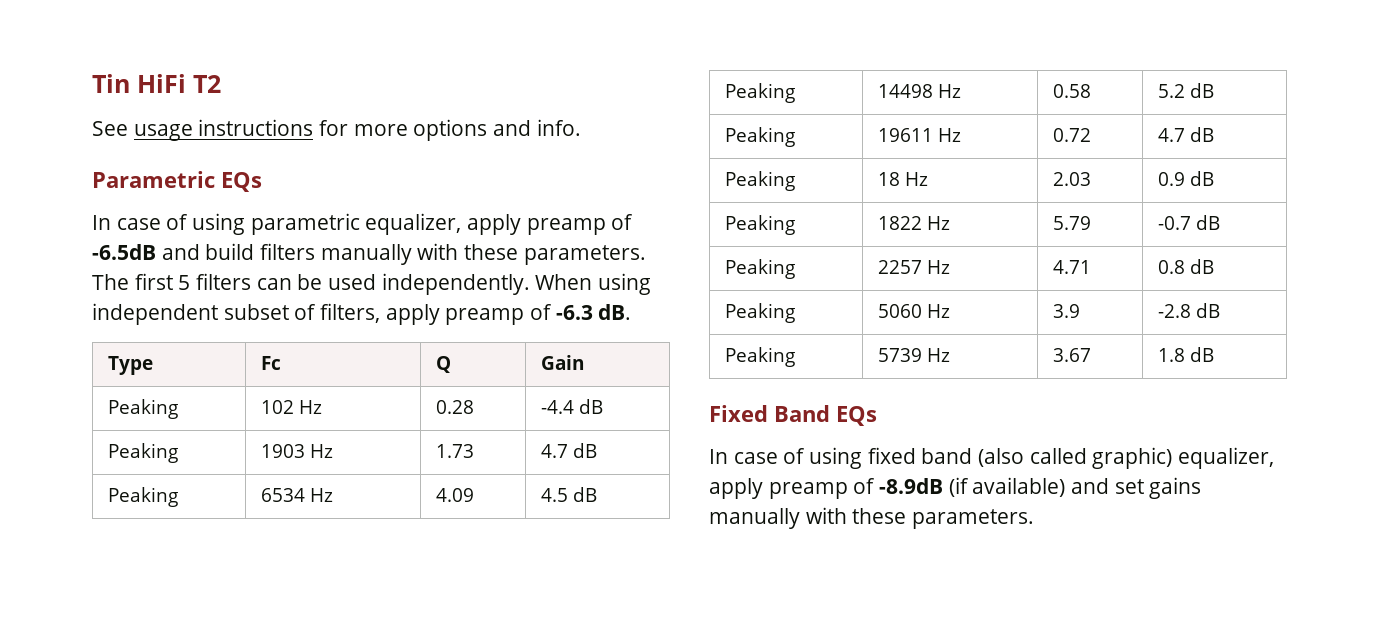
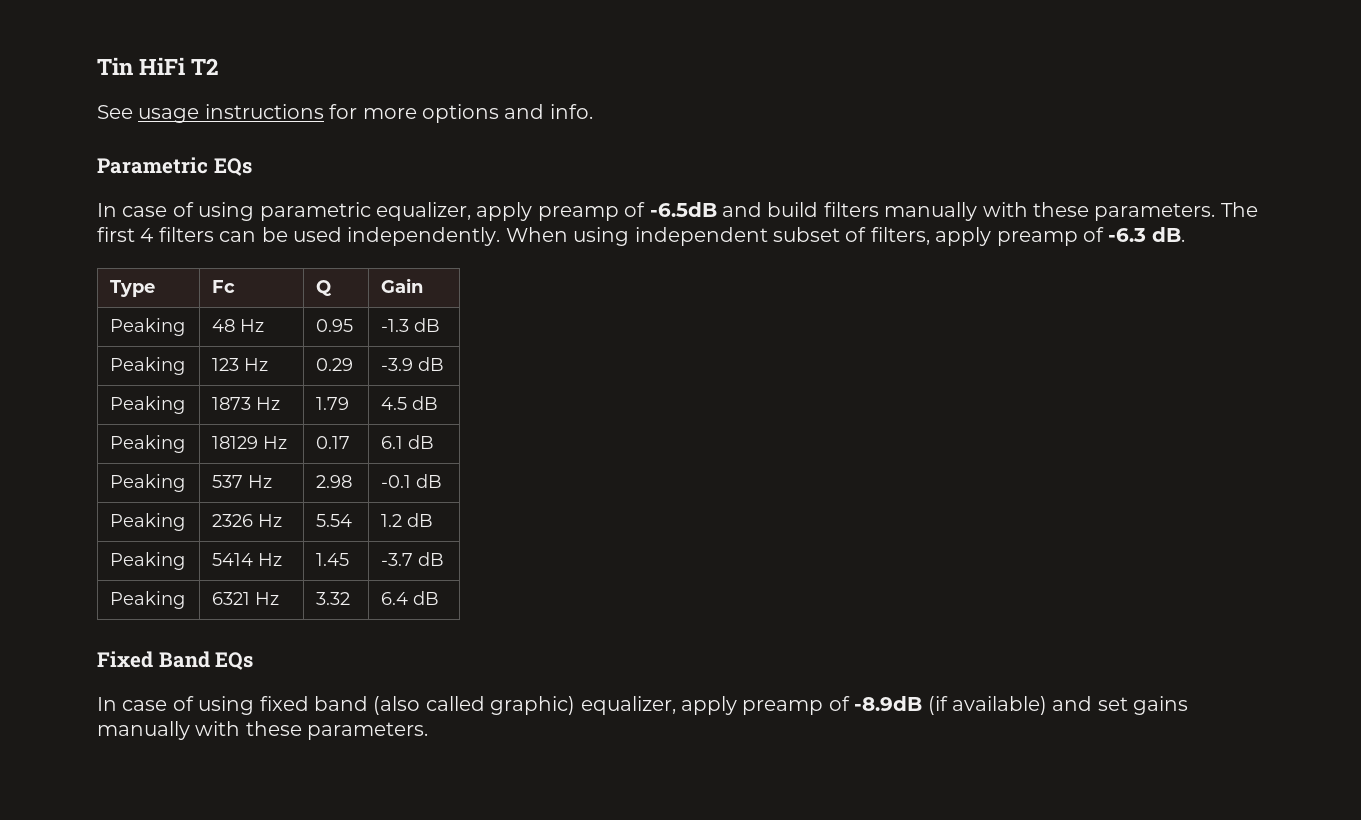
- The first 5 filters can be used independently.
+ The first 4 filters can be used independently.
- Peaking | 102 Hz | 0.28 | -4.4 dB
- Peaking | 1903 Hz | 1.73 | 4.7 dB
- Peaking | 6534 Hz | 4.09 | 4.5 dB
+ Peaking | 48 Hz | 0.95 | -1.3 dB
+ Peaking | 123 Hz | 0.29 | -3.9 dB
+ Peaking | 1873 Hz | 1.79 | 4.5 dB
- Peaking | 14498 Hz | 0.58 | 5.2 dB
- Peaking | 19611 Hz | 0.72 | 4.7 dB
- Peaking | 18 Hz | 2.03 | 0.9 dB
- Peaking | 1822 Hz | 5.79 | -0.7 dB
- Peaking | 2257 Hz | 4.71 | 0.8 dB
- Peaking | 5060 Hz | 3.9 | -2.8 dB
- Peaking | 5739 Hz | 3.67 | 1.8 dB
+ Peaking | 18129 Hz | 0.17 | 6.1 dB
+ Peaking | 537 Hz | 2.98 | -0.1 dB
+ Peaking | 2326 Hz | 5.54 | 1.2 dB
+ Peaking | 5414 Hz | 1.45 | -3.7 dB
+ Peaking | 6321 Hz | 3.32 | 6.4 dB

